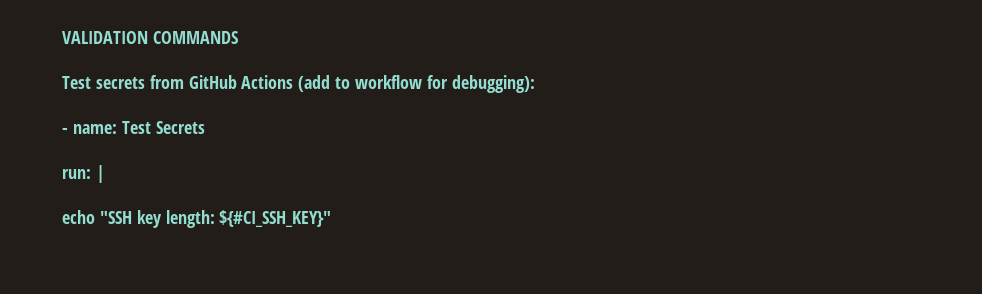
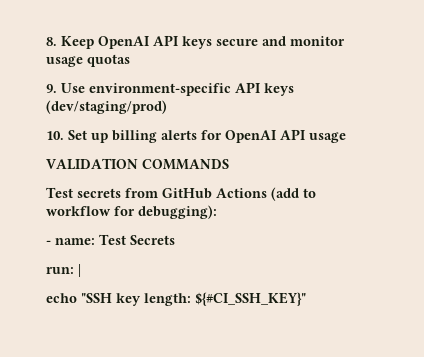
+ 8. Keep OpenAI API keys secure and monitor usage quotas
+ 9. Use environment-specific API keys (dev/staging/prod)
+ 10. Set up billing alerts for OpenAI API usage

